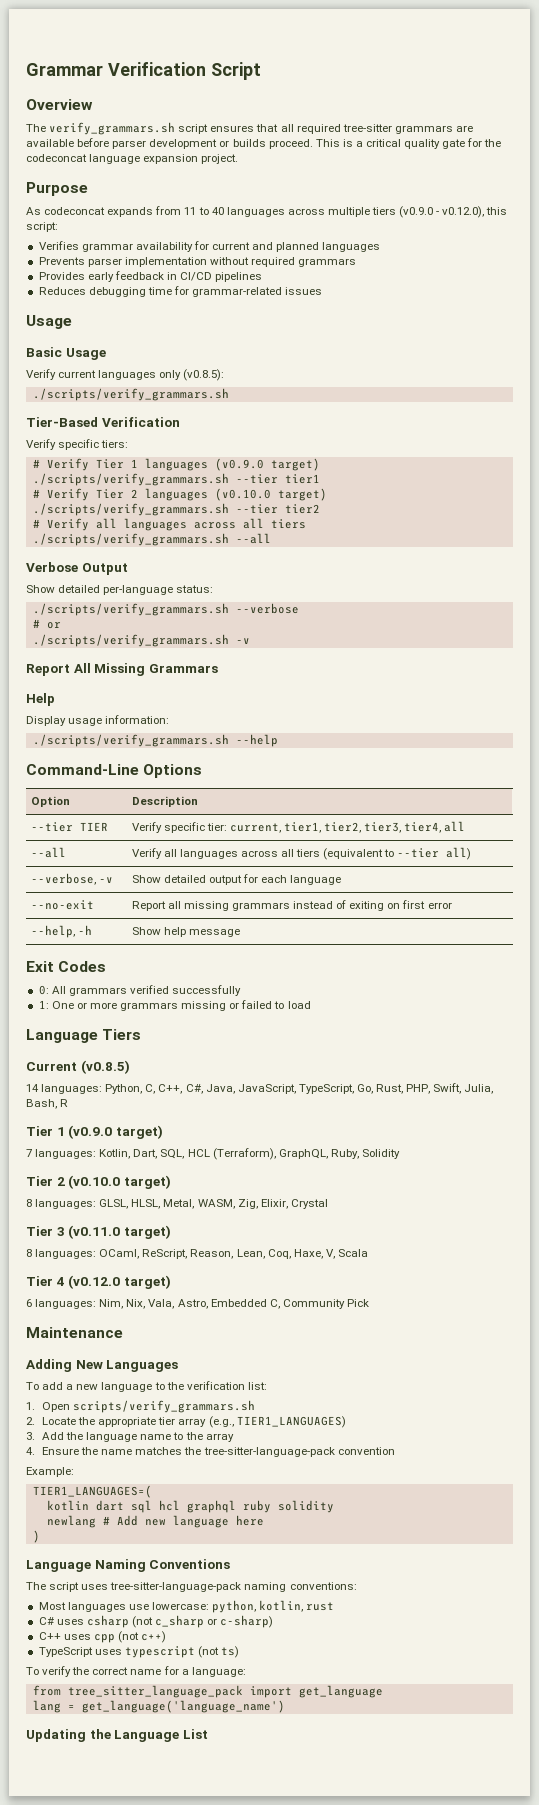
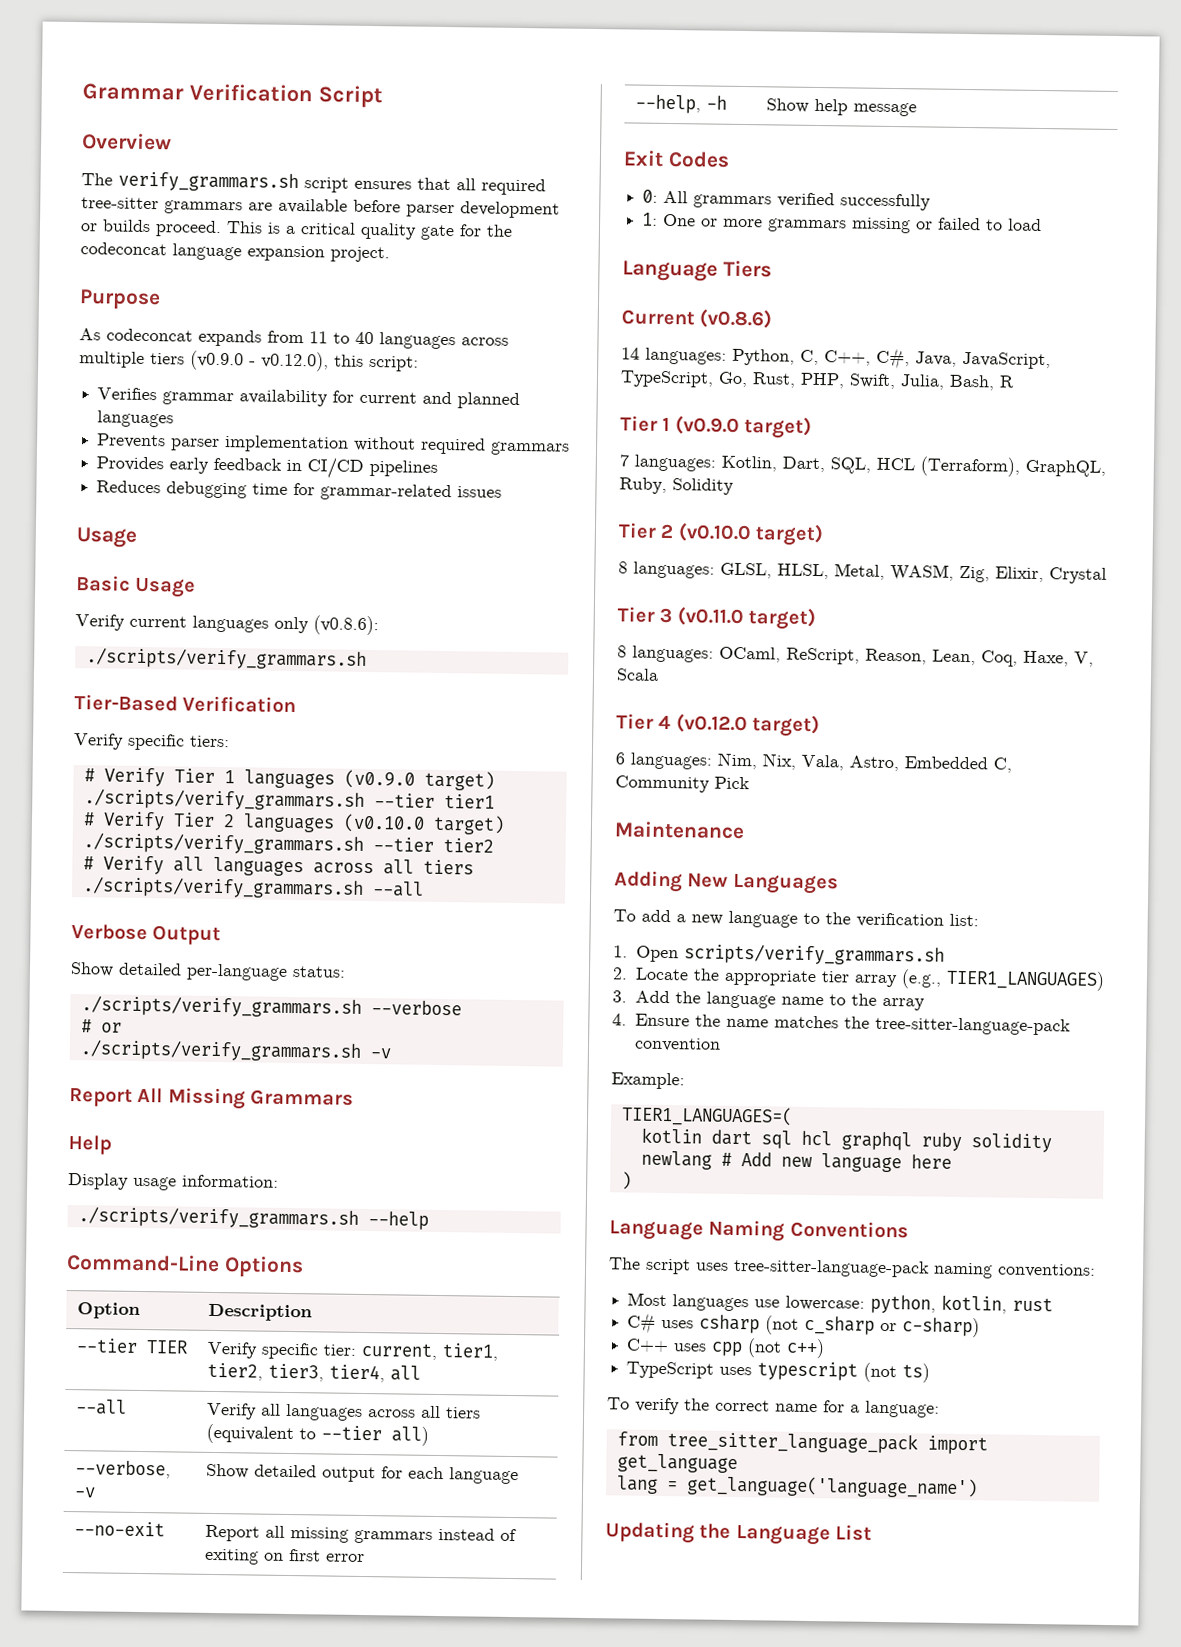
- Verify current languages only (v0.8.5):
+ Verify current languages only (v0.8.6):
- Current (v0.8.5)
+ Current (v0.8.6)

